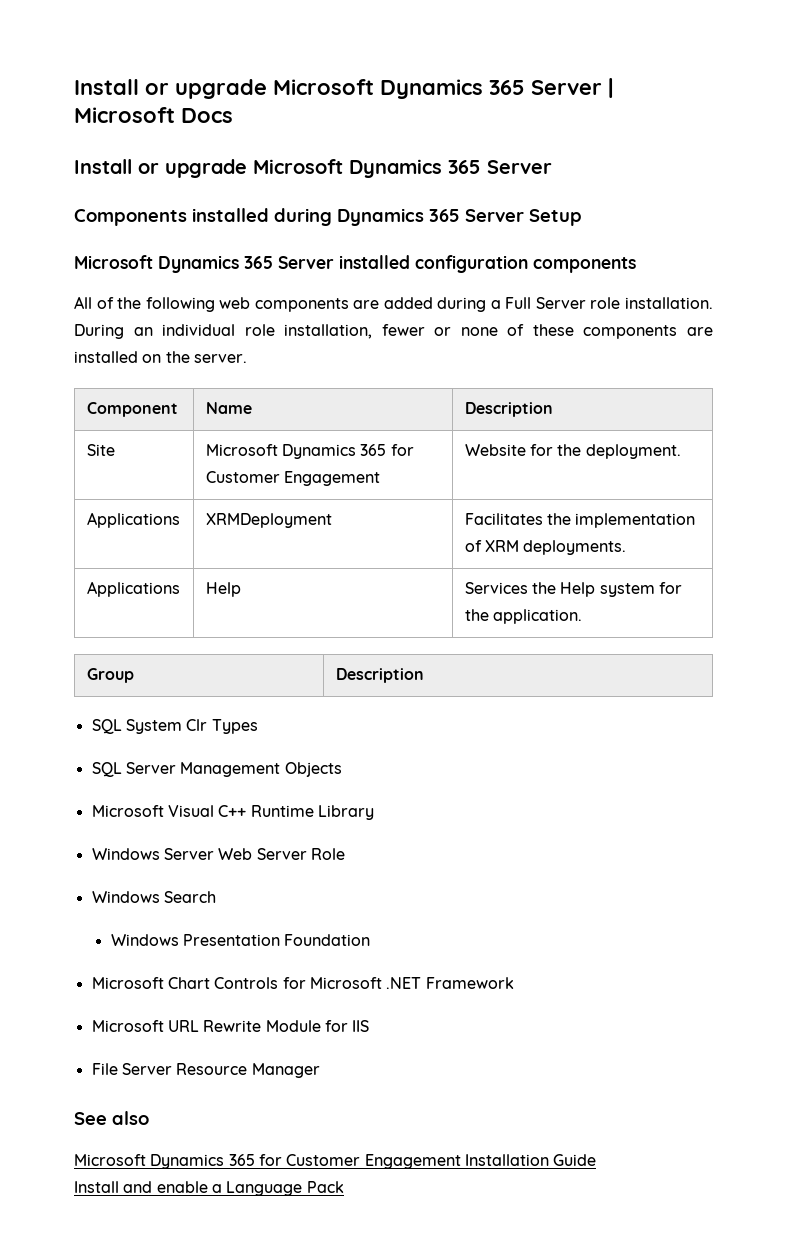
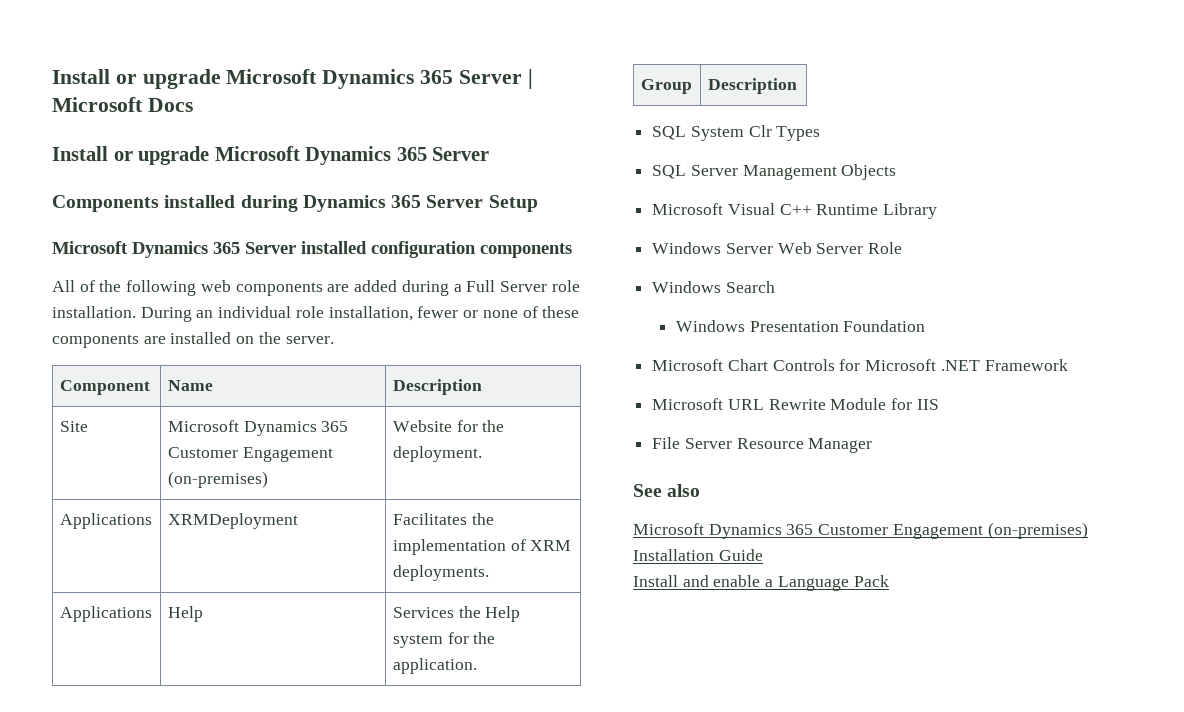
- Site | Microsoft Dynamics 365 for Customer Engagement | Website for the deployment.
+ Site | Microsoft Dynamics 365 Customer Engagement (on-premises) | Website for the deployment.
- Microsoft Dynamics 365 for Customer Engagement Installation Guide
+ Microsoft Dynamics 365 Customer Engagement (on-premises) Installation Guide

